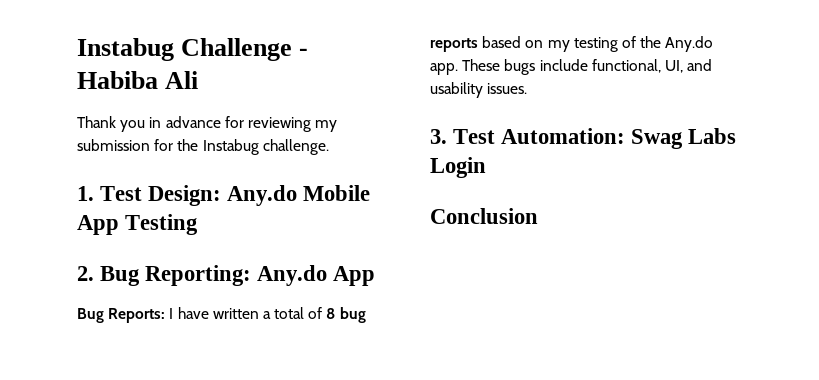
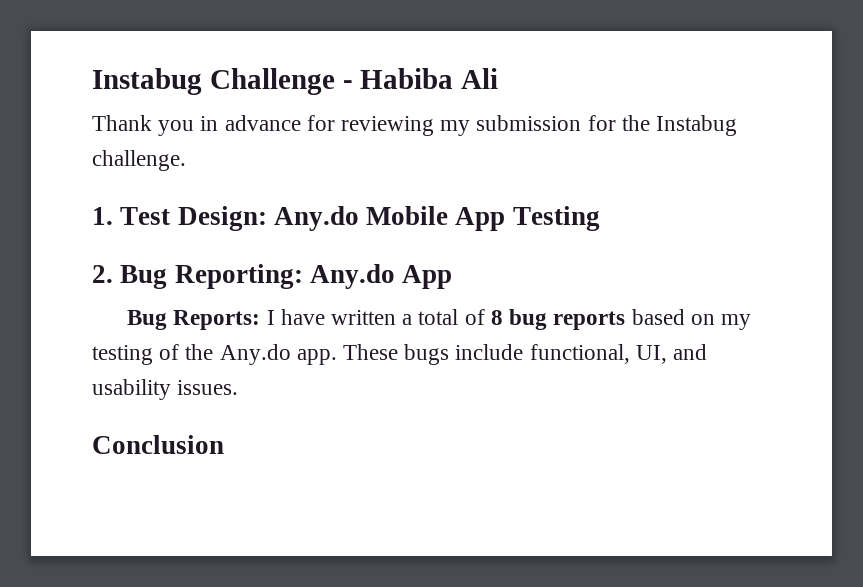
- 3. Test Automation: Swag Labs Login

